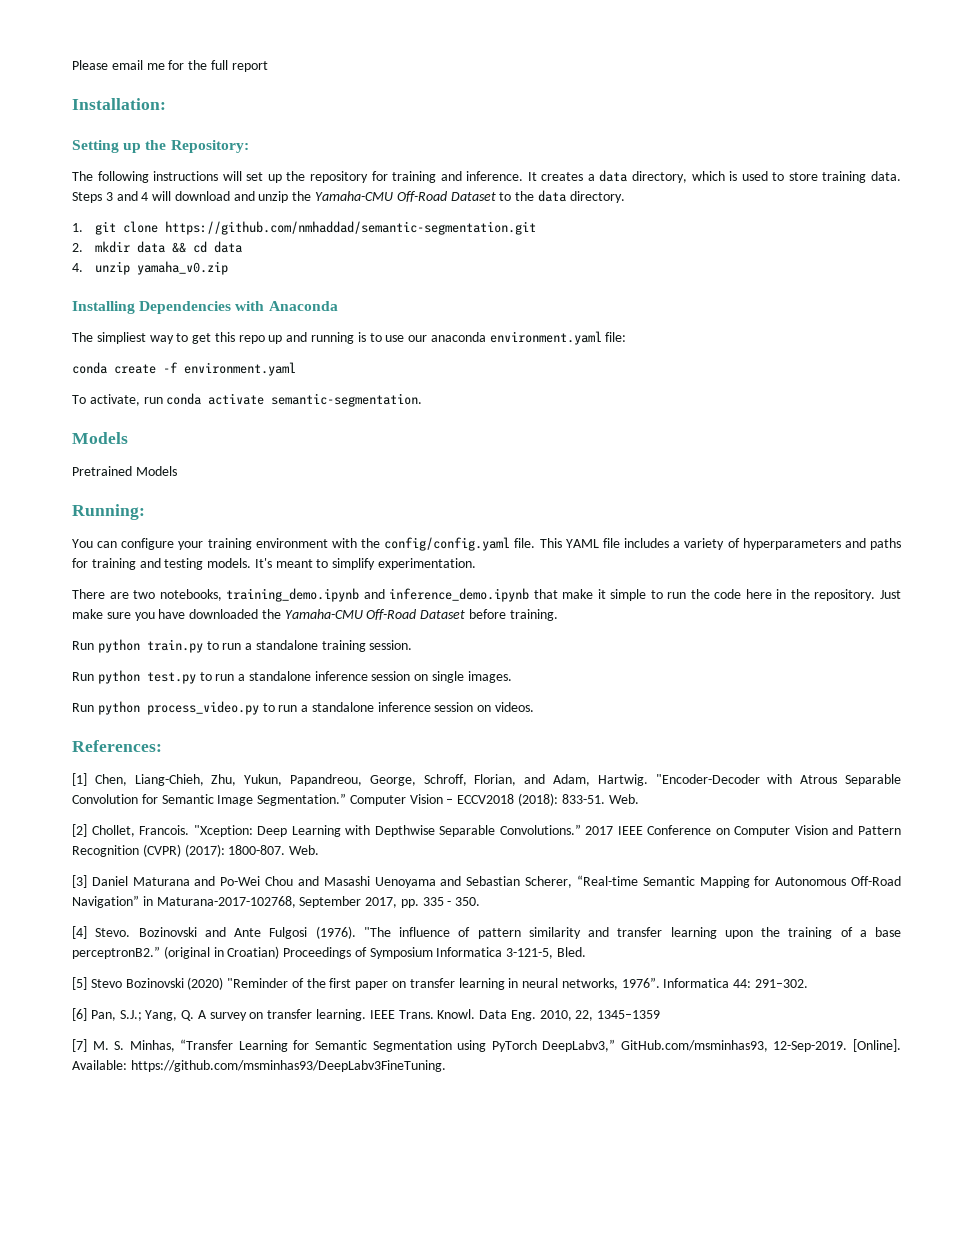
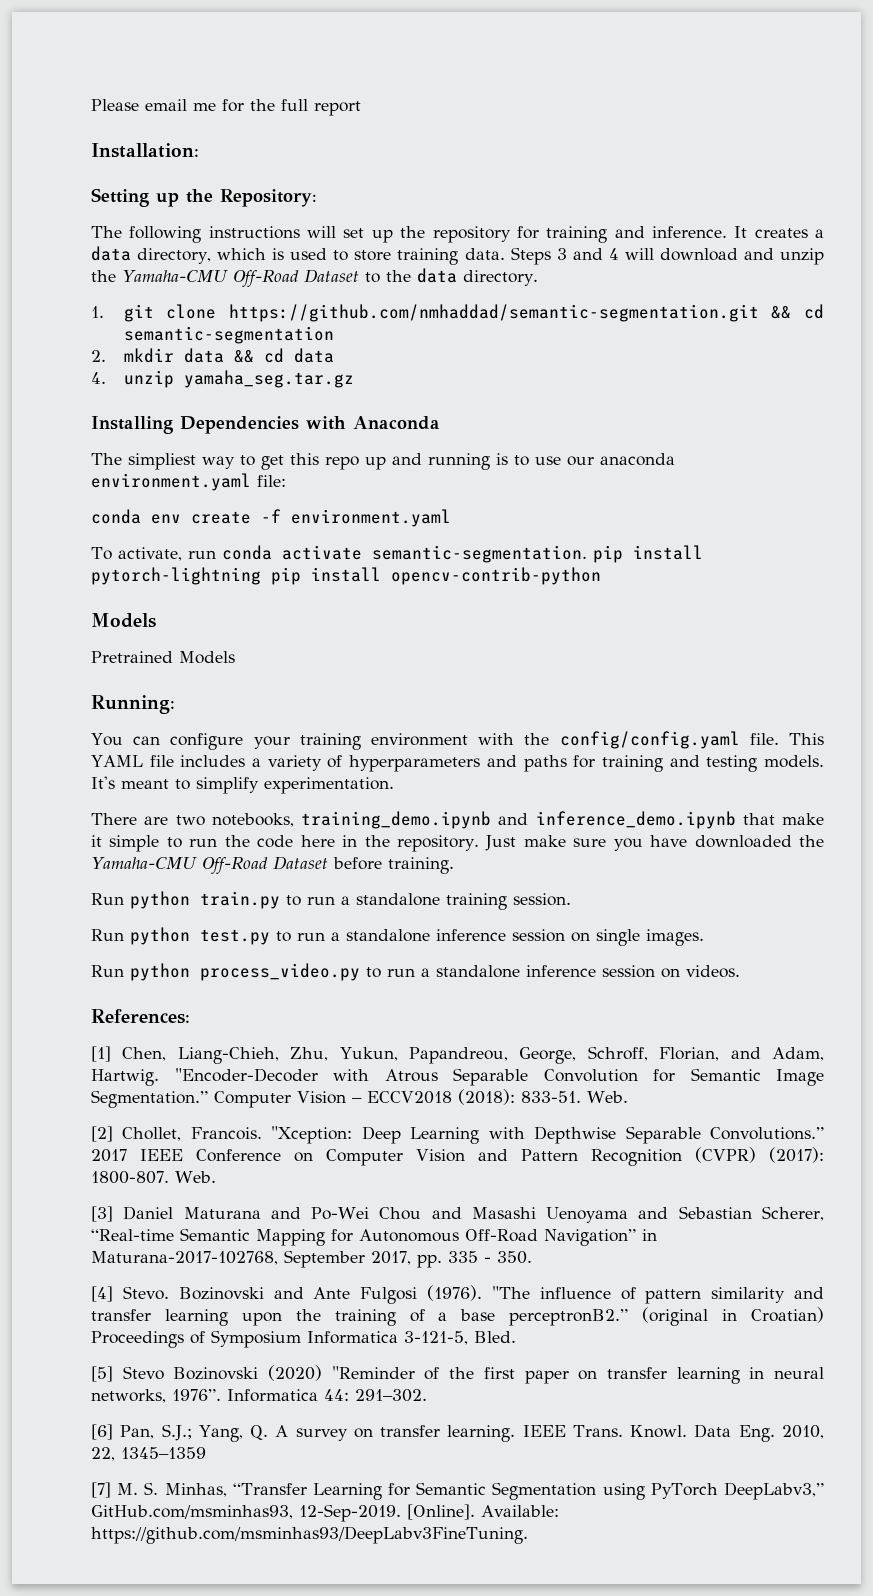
- 1. git clone https://github.com/nmhaddad/semantic-segmentation.git
+ 1. git clone https://github.com/nmhaddad/semantic-segmentation.git && cd semantic-segmentation
- 4. unzip yamaha_v0.zip
+ 4. unzip yamaha_seg.tar.gz
- conda create -f environment.yaml
+ conda env create -f environment.yaml
- To activate, run conda activate semantic-segmentation.
+ To activate, run conda activate semantic-segmentation. pip install pytorch-lightning pip install opencv-contrib-python

